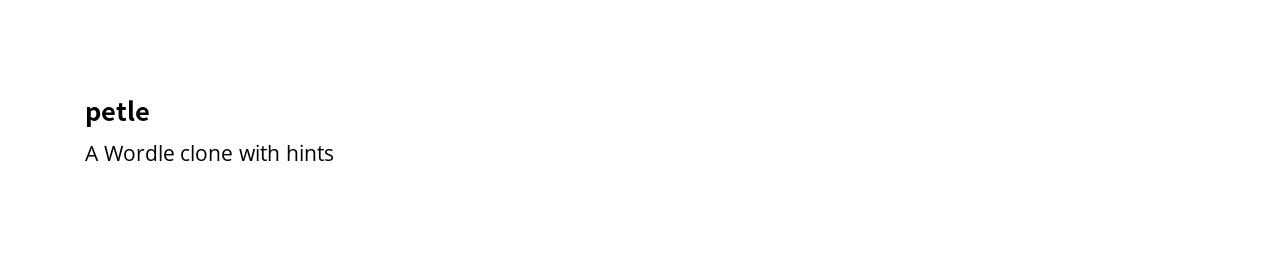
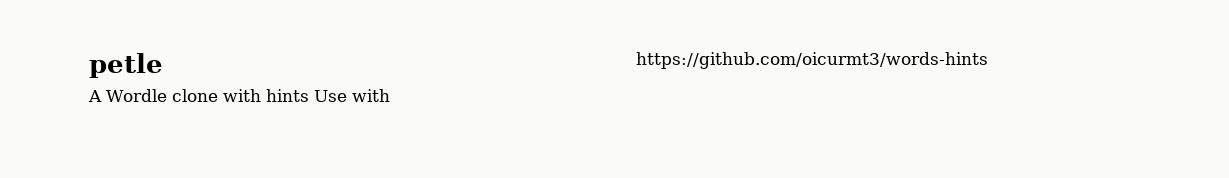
- A Wordle clone with hints
+ A Wordle clone with hints Use with https://github.com/oicurmt3/words-hints

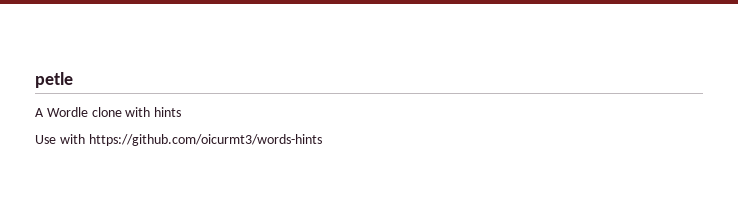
- A Wordle clone with hints Use with https://github.com/oicurmt3/words-hints
+ A Wordle clone with hints
+ Use with https://github.com/oicurmt3/words-hints

